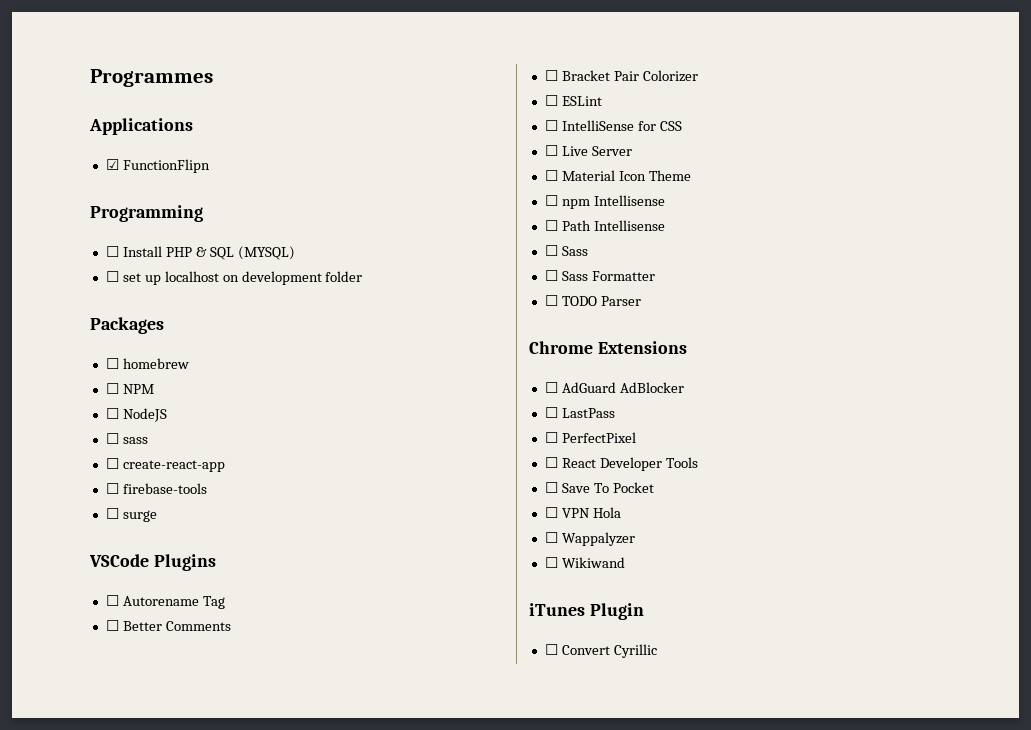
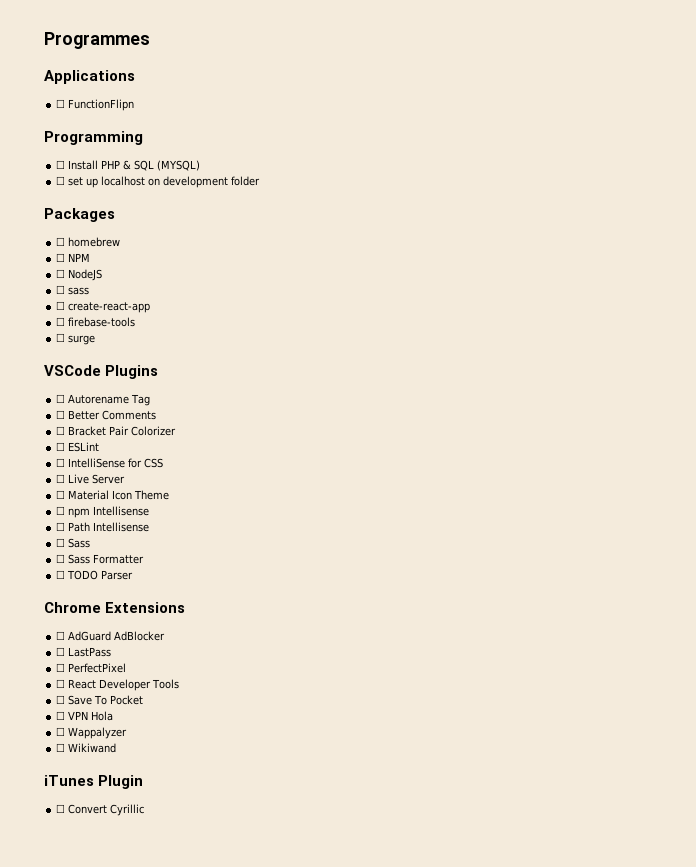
- ☑ FunctionFlipn
+ ☐ FunctionFlipn

